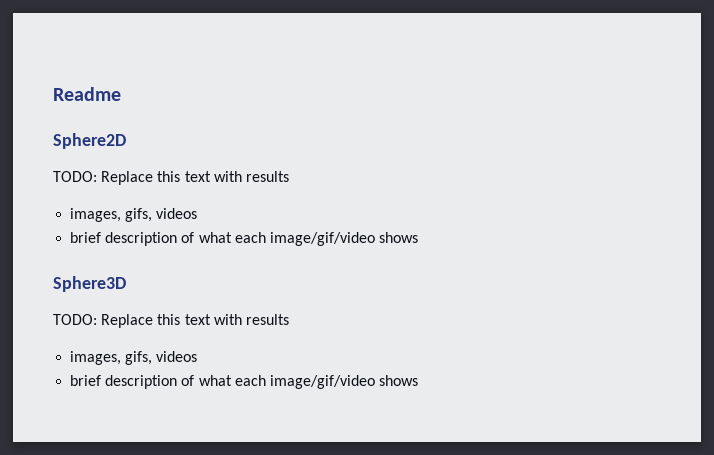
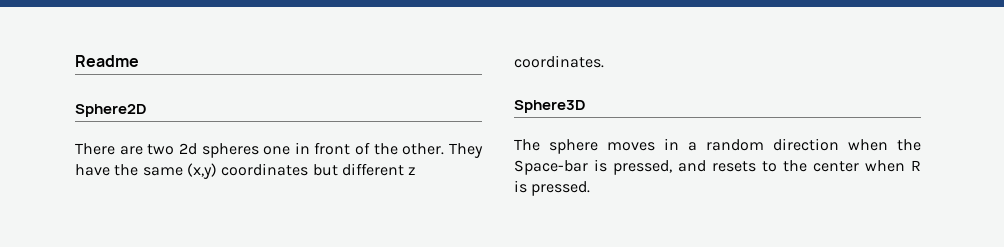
  Sphere2D
- TODO: Replace this text with results
- images, gifs, videos
- brief description of what each image/gif/video shows
+ There are two 2d spheres one in front of the other. They have the same (x,y) coordinates but different z coordinates.
  Sphere3D
- TODO: Replace this text with results
- images, gifs, videos
- brief description of what each image/gif/video shows
+ The sphere moves in a random direction when the Space-bar is pressed, and resets to the center when R is pressed.

